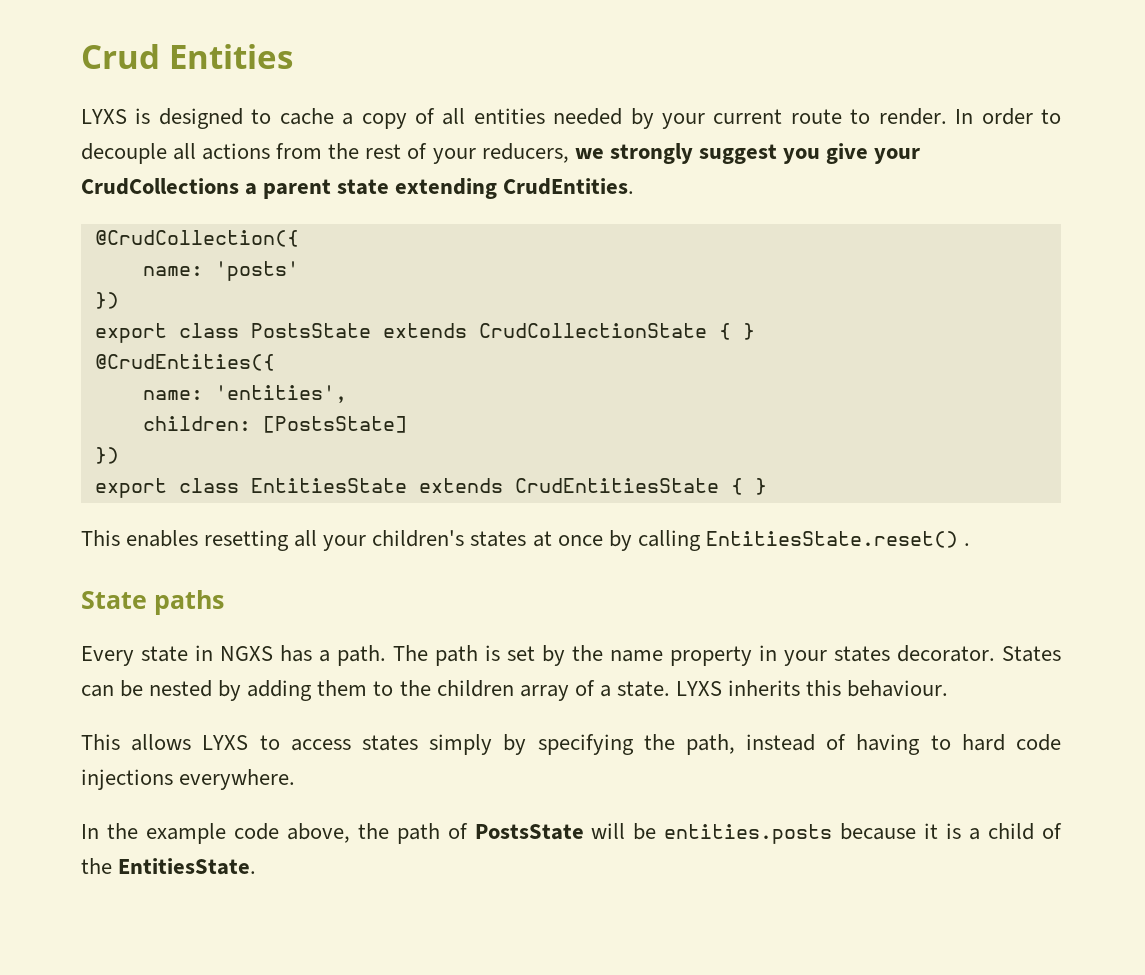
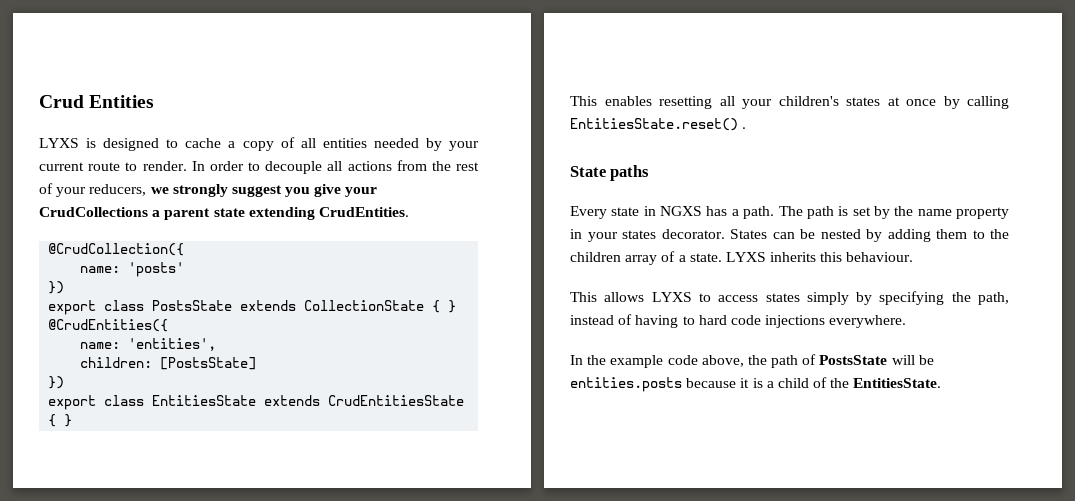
- export class PostsState extends CrudCollectionState { }
+ export class PostsState extends CollectionState { }

